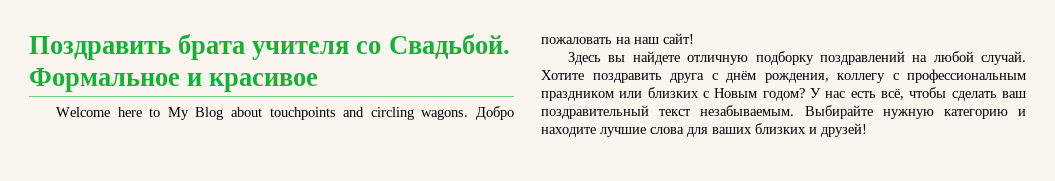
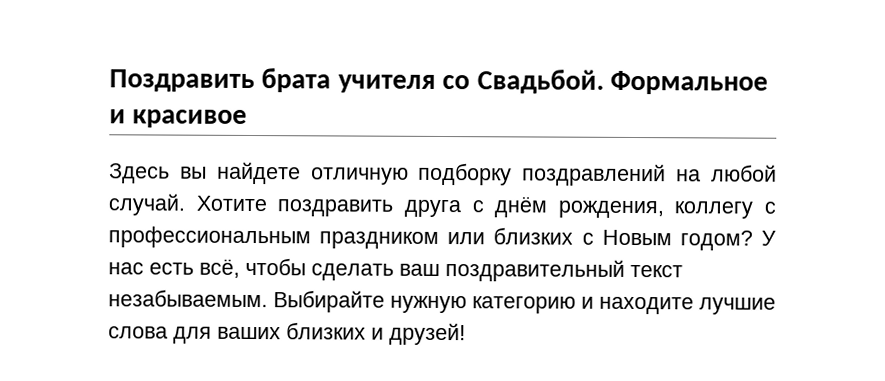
- Welcome here to My Blog about touchpoints and circling wagons. Добро пожаловать на наш сайт!

